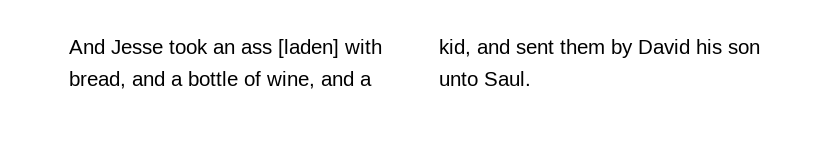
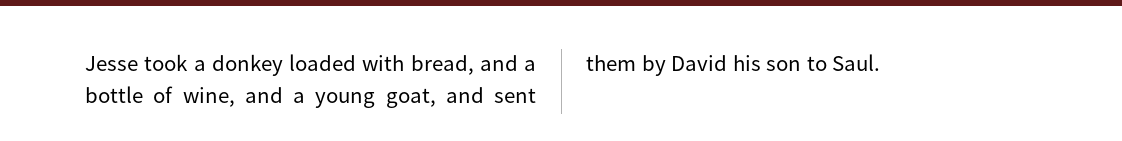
- And Jesse took an ass [laden] with bread, and a bottle of wine, and a kid, and sent them by David his son unto Saul.
+ Jesse took a donkey loaded with bread, and a bottle of wine, and a young goat, and sent them by David his son to Saul.

